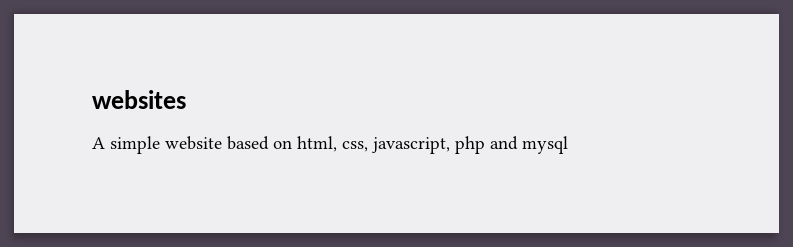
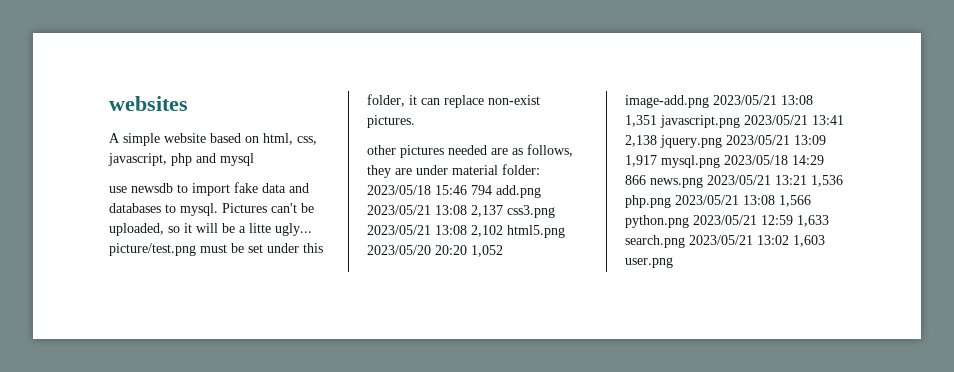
+ use newsdb to import fake data and databases to mysql. Pictures can't be uploaded, so it will be a litte ugly... picture/test.png must be set under this folder, it can replace non-exist pictures.
+ other pictures needed are as follows, they are under material folder: 2023/05/18 15:46 794 add.png 2023/05/21 13:08 2,137 css3.png 2023/05/21 13:08 2,102 html5.png 2023/05/20 20:20 1,052 image-add.png 2023/05/21 13:08 1,351 javascript.png 2023/05/21 13:41 2,138 jquery.png 2023/05/21 13:09 1,917 mysql.png 2023/05/18 14:29 866 news.png 2023/05/21 13:21 1,536 php.png 2023/05/21 13:08 1,566 python.png 2023/05/21 12:59 1,633 search.png 2023/05/21 13:02 1,603 user.png

